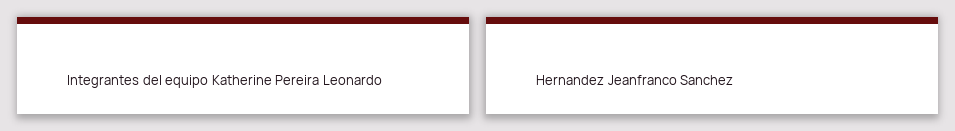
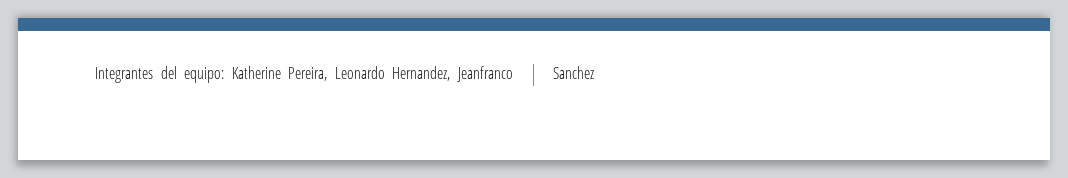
- Integrantes del equipo Katherine Pereira Leonardo Hernandez Jeanfranco Sanchez
+ Integrantes del equipo: Katherine Pereira, Leonardo Hernandez, Jeanfranco Sanchez

